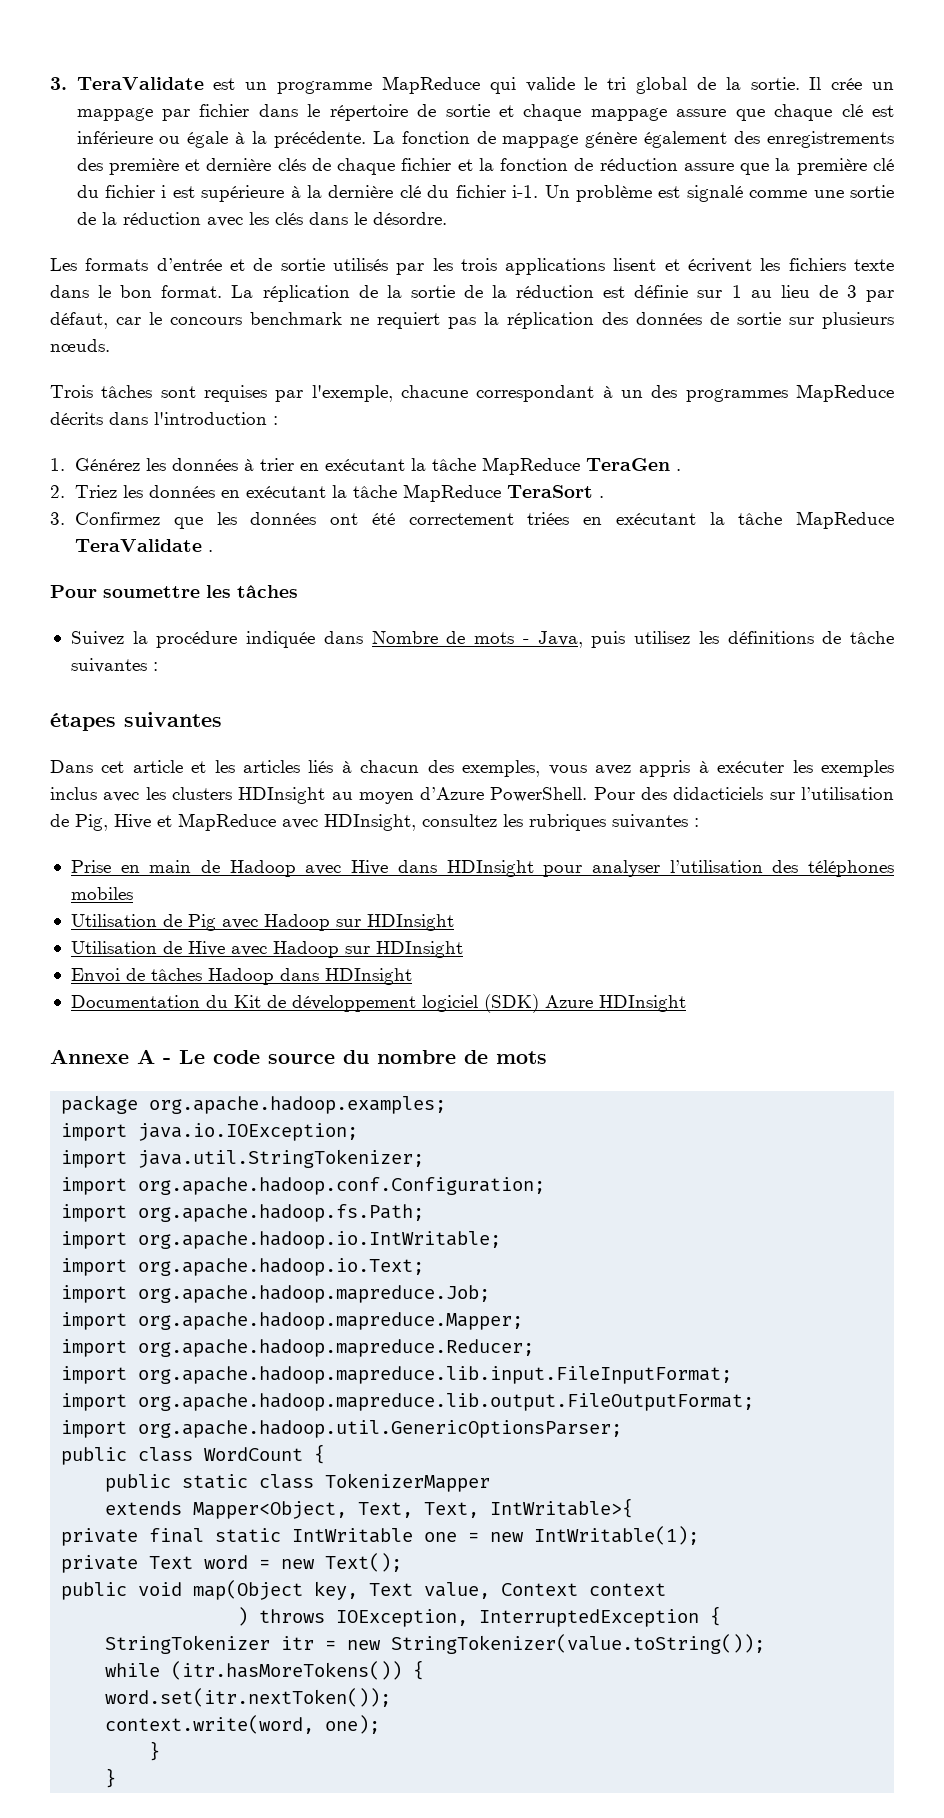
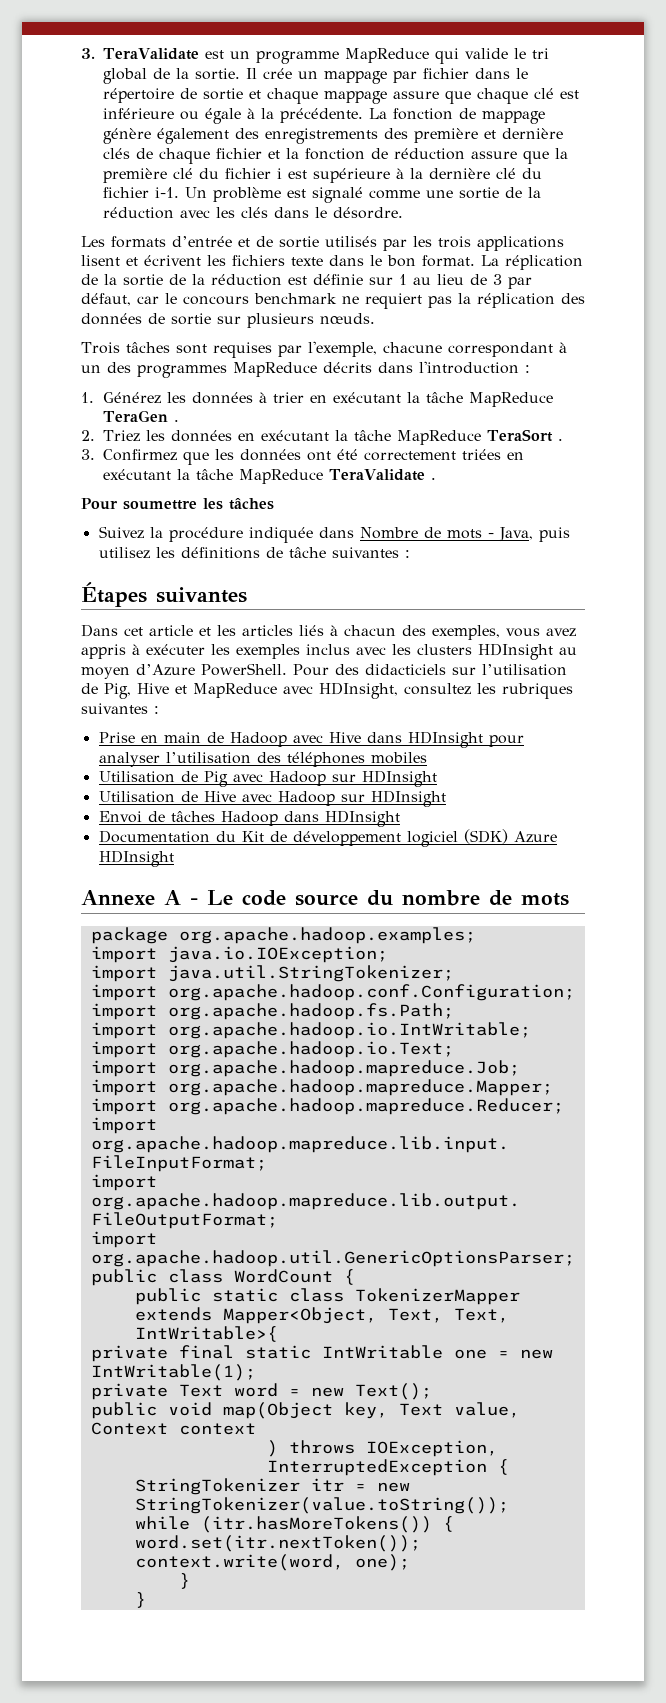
- étapes suivantes
+ Étapes suivantes

